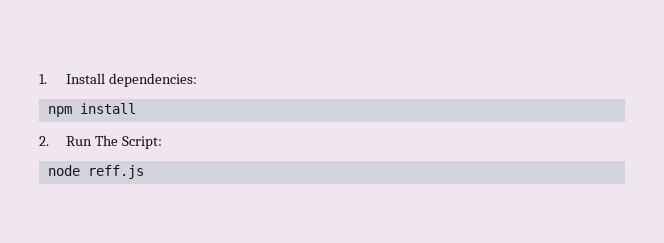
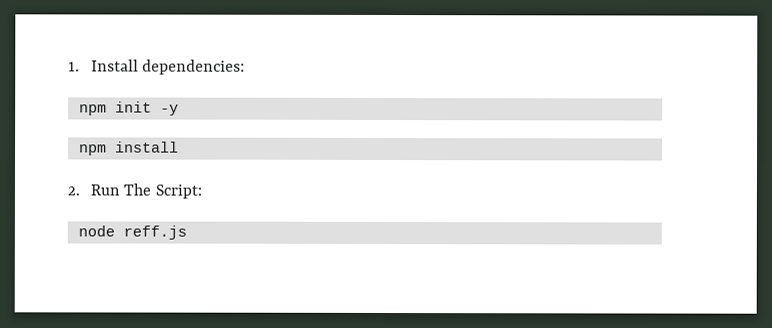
+ npm init -y

